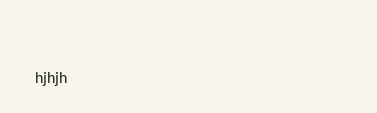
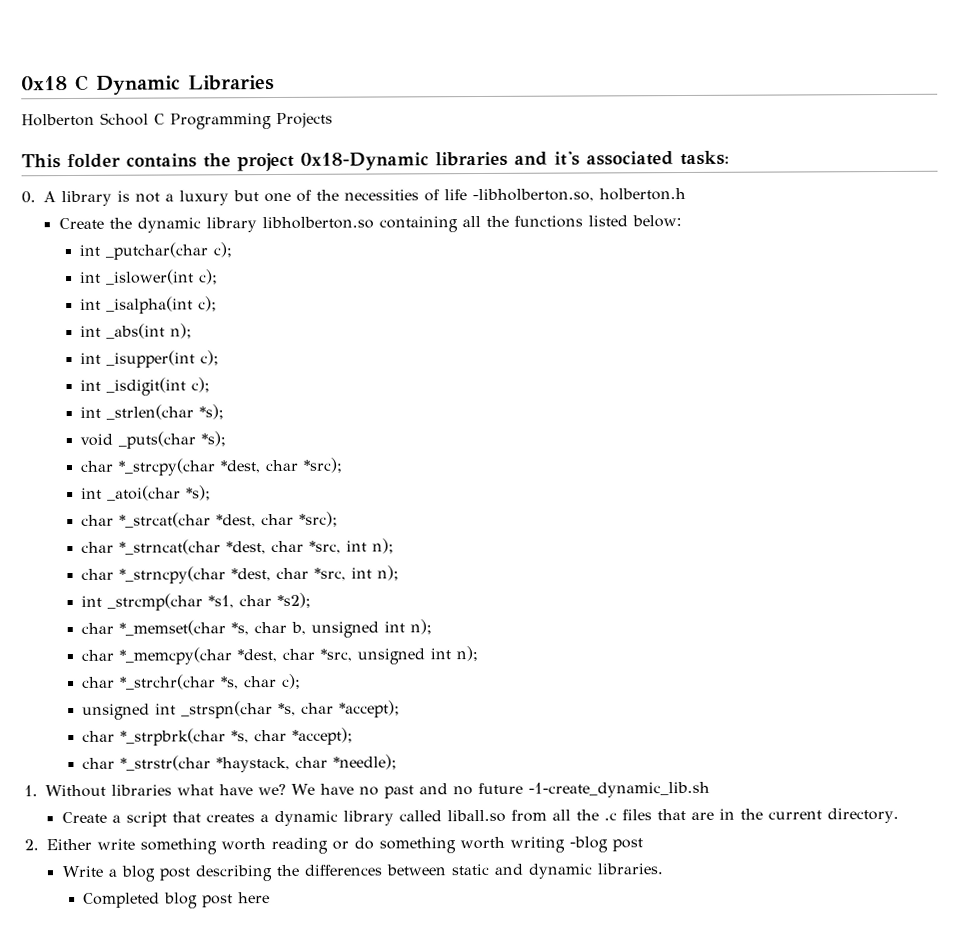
- hjhjh
+ 0x18 C Dynamic Libraries
+ Holberton School C Programming Projects
+ This folder contains the project 0x18-Dynamic libraries and it's associated tasks:
+ 0. A library is not a luxury but one of the necessities of life -libholberton.so, holberton.h
+ Create the dynamic library libholberton.so containing all the functions listed below:
+ int _putchar(char c);
+ int _islower(int c);
+ int _isalpha(int c);
+ int _abs(int n);
+ int _isupper(int c);
+ int _isdigit(int c);
+ int _strlen(char *s);
+ void _puts(char *s);
+ char *_strcpy(char *dest, char *src);
+ int _atoi(char *s);
+ char *_strcat(char *dest, char *src);
+ char *_strncat(char *dest, char *src, int n);
+ char *_strncpy(char *dest, char *src, int n);
+ int _strcmp(char *s1, char *s2);
+ char *_memset(char *s, char b, unsigned int n);
+ char *_memcpy(char *dest, char *src, unsigned int n);
+ char *_strchr(char *s, char c);
+ unsigned int _strspn(char *s, char *accept);
+ char *_strpbrk(char *s, char *accept);
+ char *_strstr(char *haystack, char *needle);
+ 1. Without libraries what have we? We have no past and no future -1-create_dynamic_lib.sh
+ Create a script that creates a dynamic library called liball.so from all the .c files that are in the current directory.
+ 2. Either write something worth reading or do something worth writing -blog post
+ Write a blog post describing the differences between static and dynamic libraries.
+ Completed blog post here

